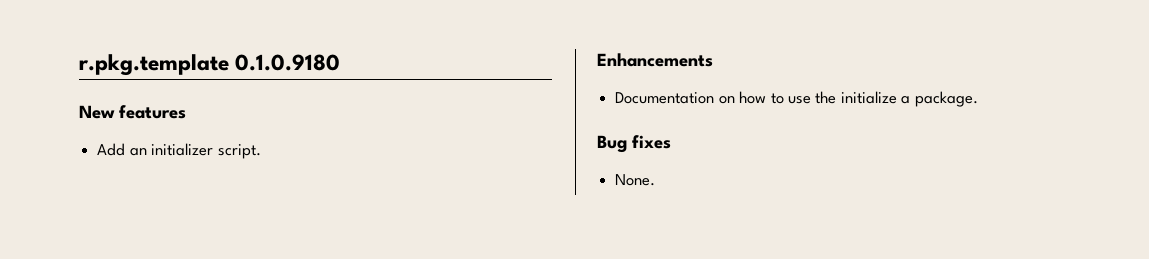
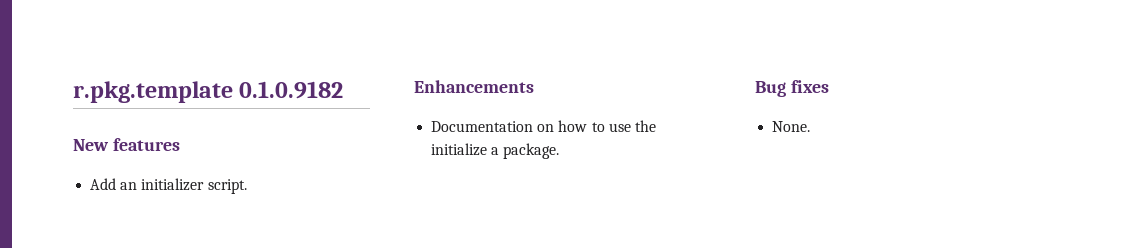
- r.pkg.template 0.1.0.9180
+ r.pkg.template 0.1.0.9182

